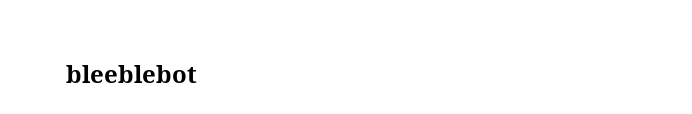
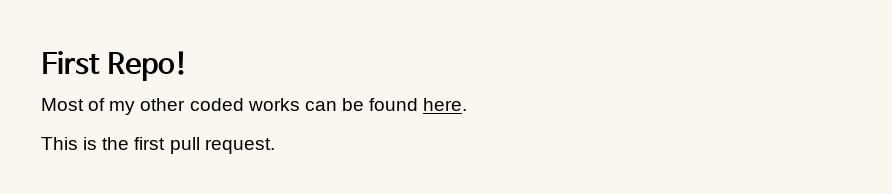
- bleeblebot
+ First Repo!
+ Most of my other coded works can be found here.
+ This is the first pull request.

